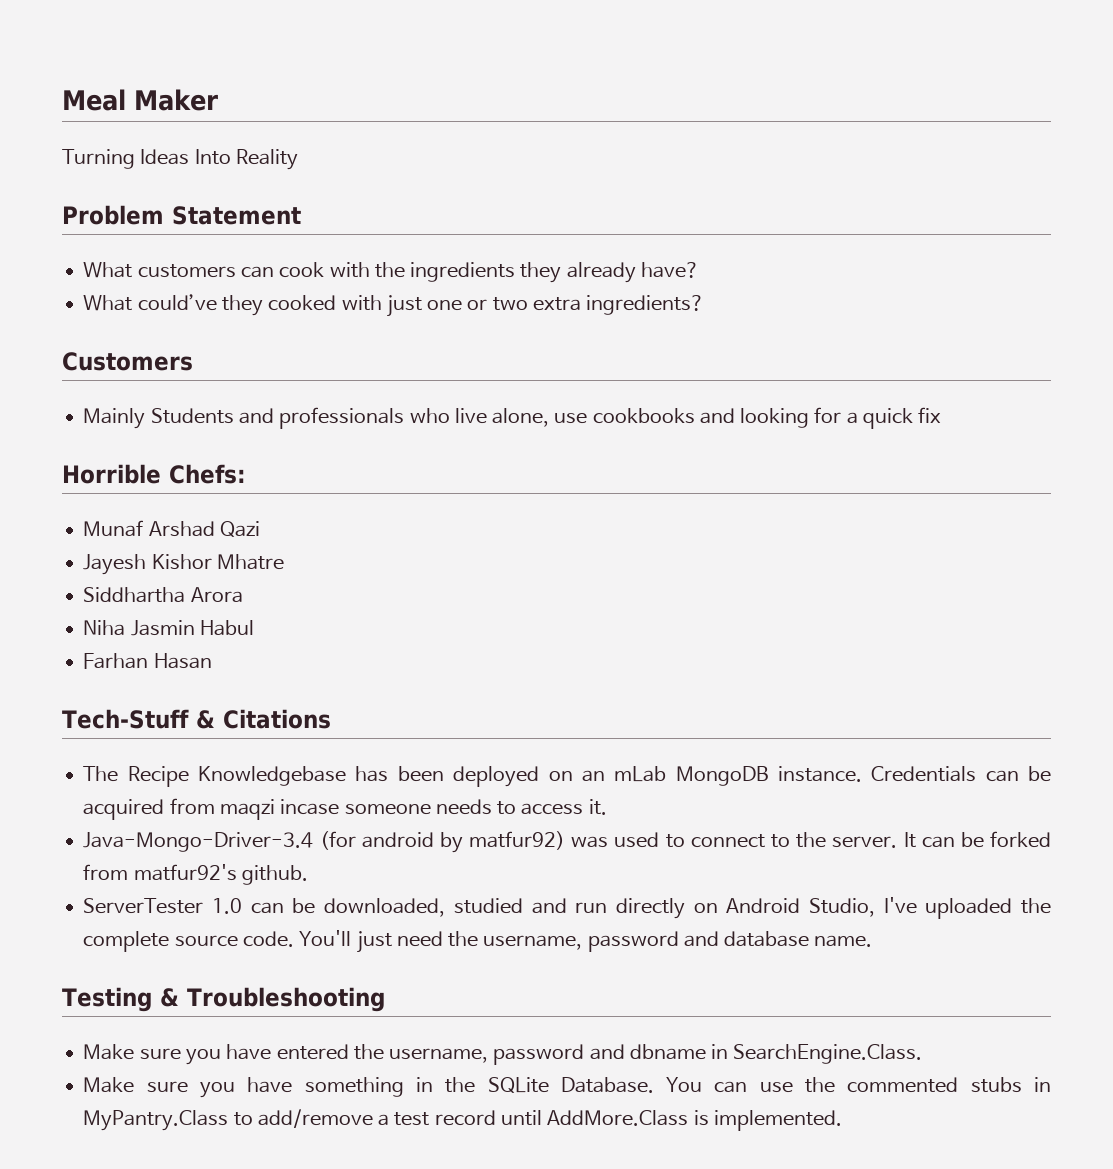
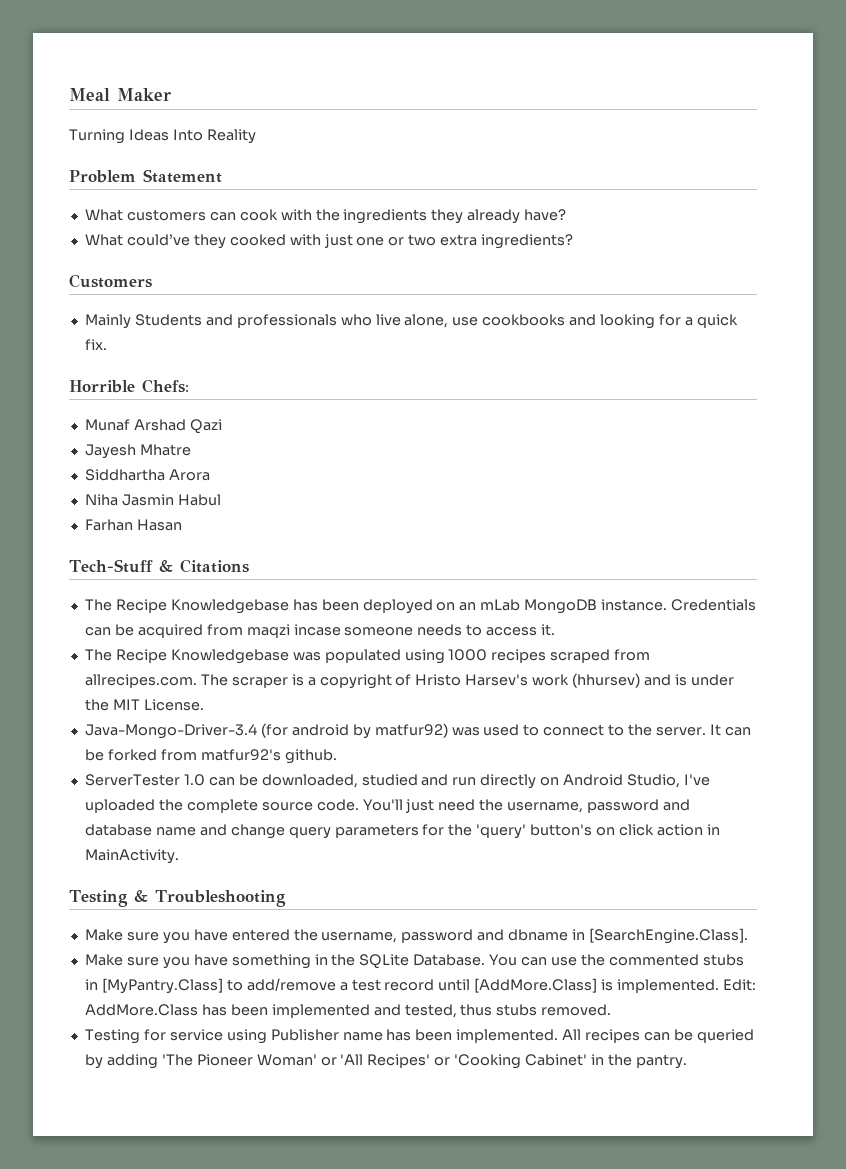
- Mainly Students and professionals who live alone, use cookbooks and looking for a quick fix
+ Mainly Students and professionals who live alone, use cookbooks and looking for a quick fix.
- Jayesh Kishor Mhatre
+ Jayesh Mhatre
+ The Recipe Knowledgebase was populated using 1000 recipes scraped from allrecipes.com. The scraper is a copyright of Hristo Harsev's work (hhursev) and is under the MIT License.
- You'll just need the username, password and database name.
+ You'll just need the username, password and database name and change query parameters for the 'query' button's on click action in MainActivity.
- Make sure you have entered the username, password and dbname in SearchEngine.Class.
+ Make sure you have entered the username, password and dbname in [SearchEngine.Class].
- You can use the commented stubs in MyPantry.Class to add/remove a test record until AddMore.Class is implemented.
+ You can use the commented stubs in [MyPantry.Class] to add/remove a test record until [AddMore.Class] is implemented.
+ Edit: AddMore.Class has been implemented and tested, thus stubs removed.
+ Testing for service using Publisher name has been implemented. All recipes can be queried by adding 'The Pioneer Woman' or 'All Recipes' or 'Cooking Cabinet' in the pantry.

